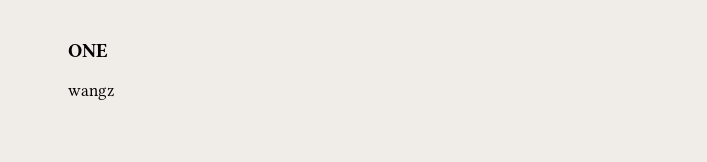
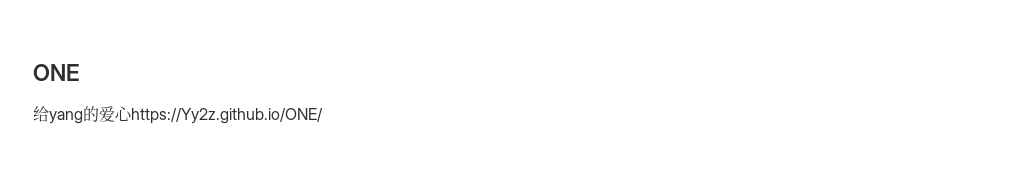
- wangz
+ 给yang的爱心https://Yy2z.github.io/ONE/

